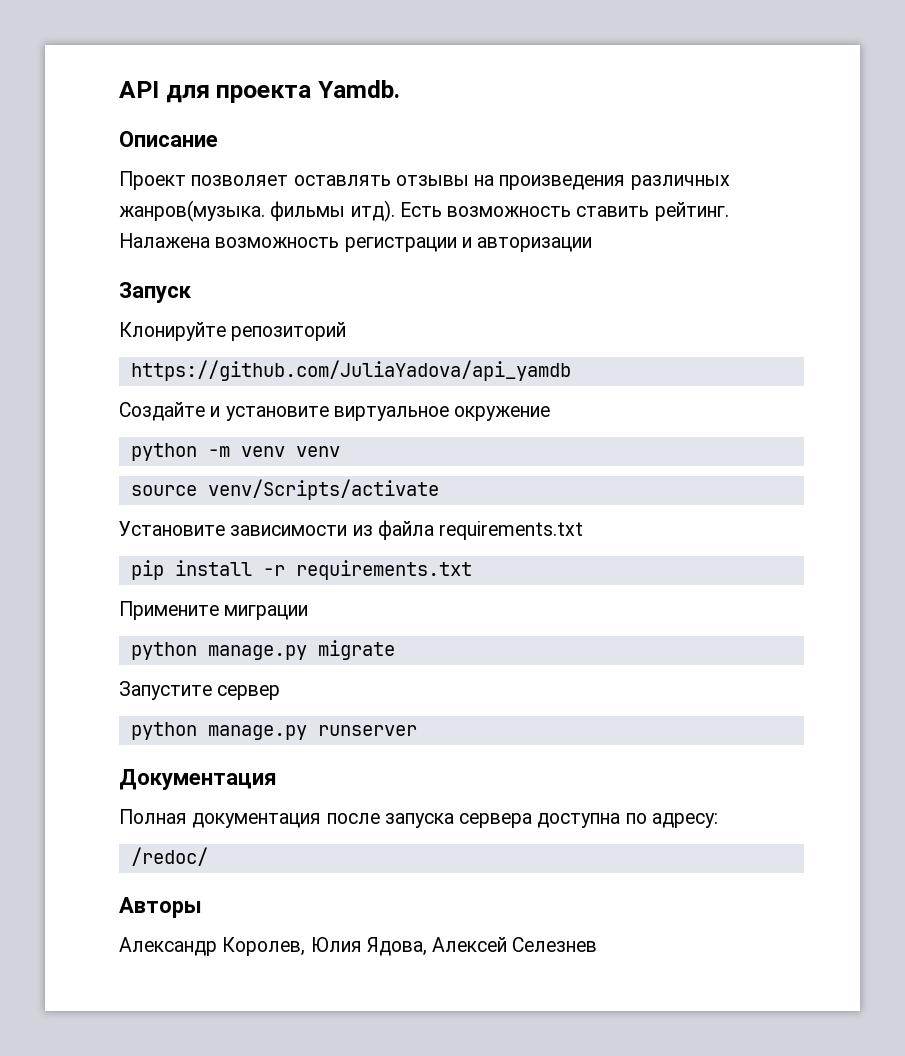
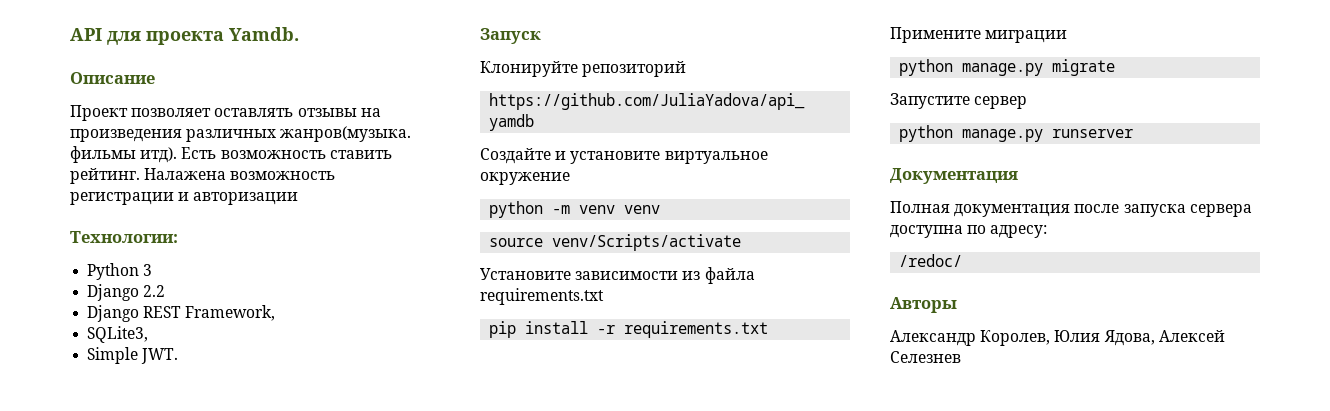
+ Технологии:
+ Python 3
+ Django 2.2
+ Django REST Framework,
+ SQLite3,
+ Simple JWT.

